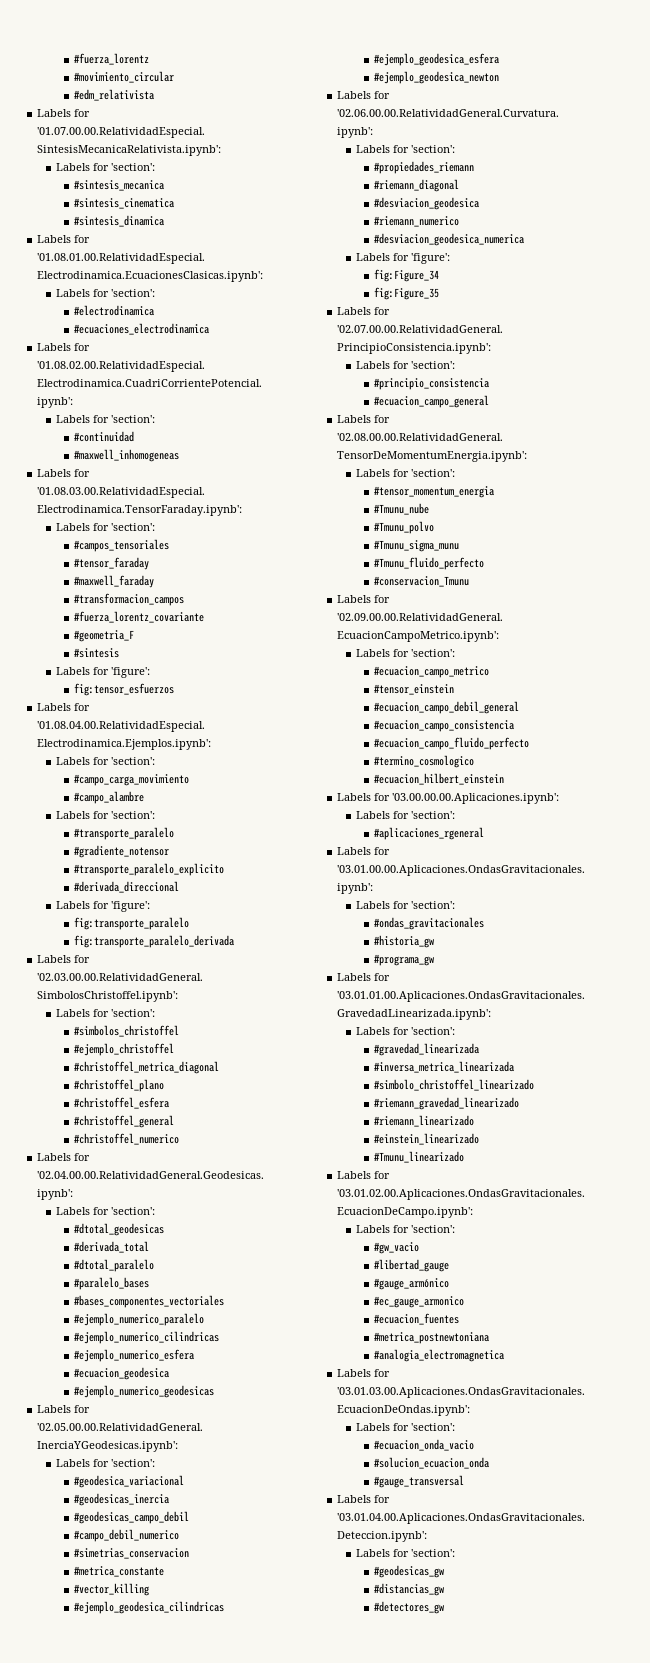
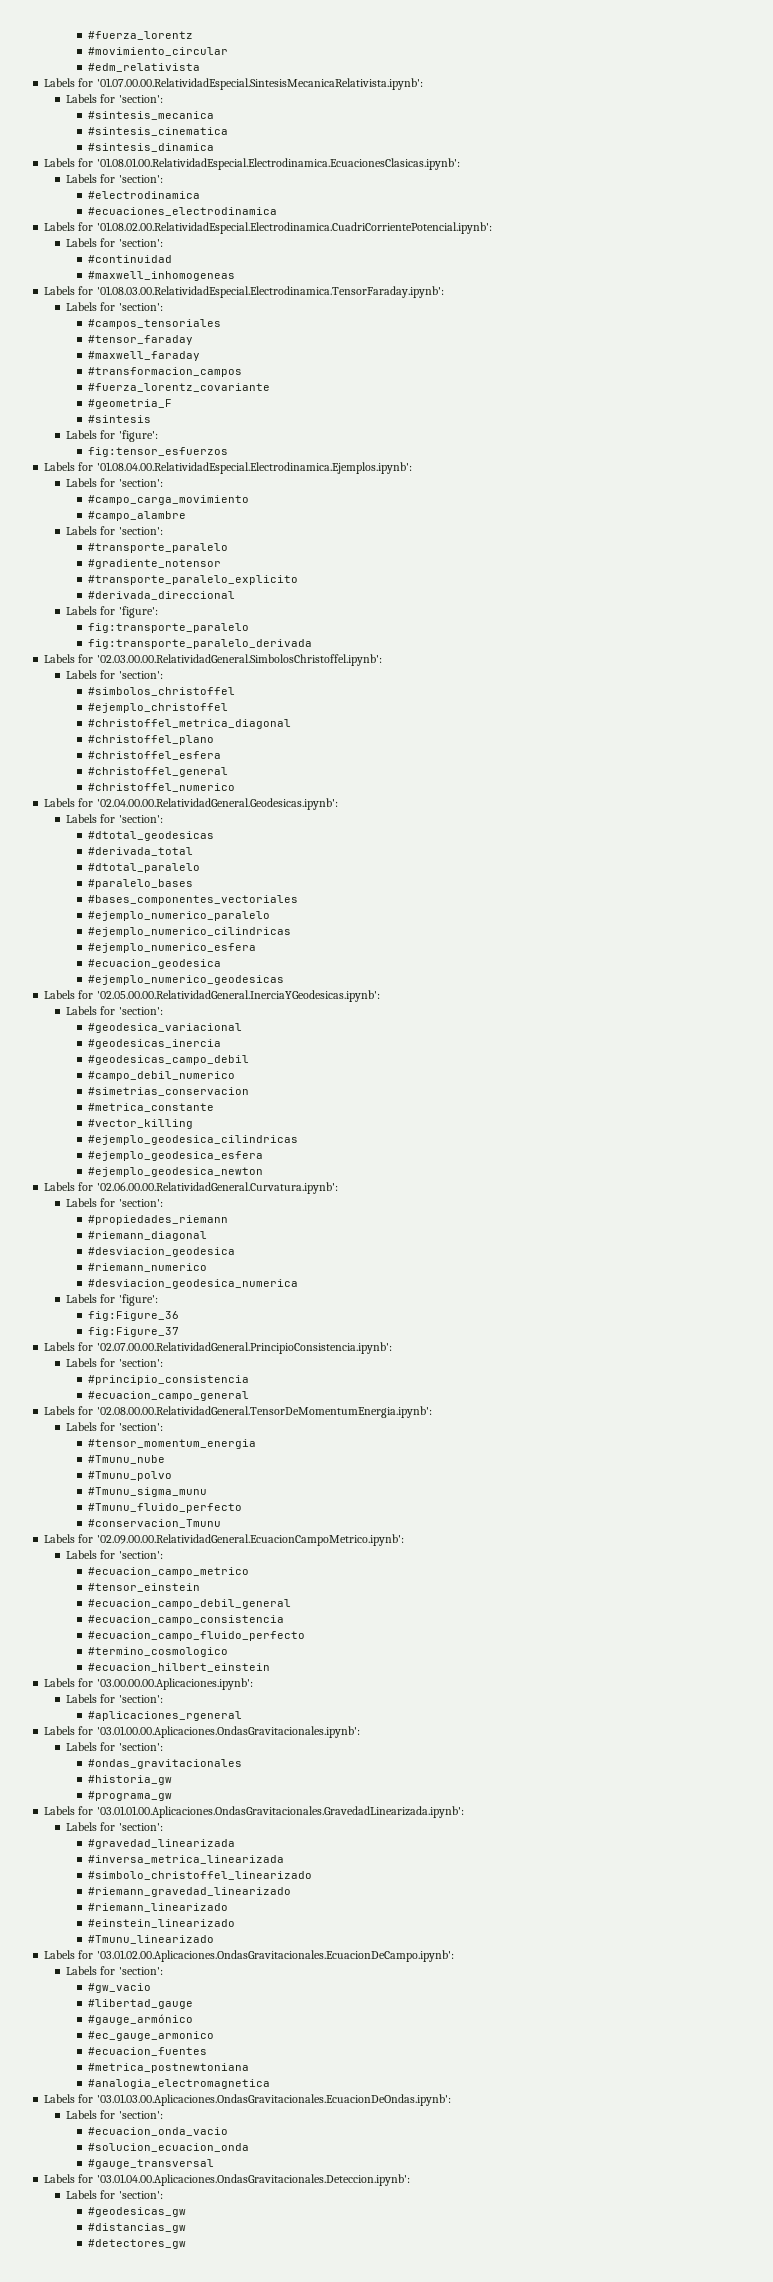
- fig:Figure_34
- fig:Figure_35
+ fig:Figure_36
+ fig:Figure_37

